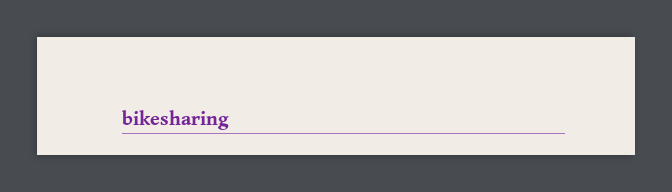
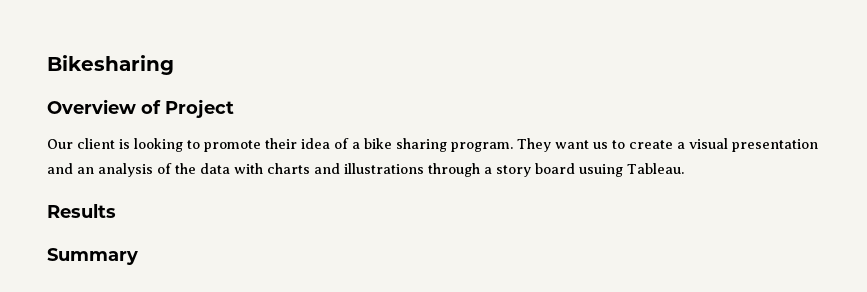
- bikesharing
+ Bikesharing
+ Overview of Project
+ Our client is looking to promote their idea of a bike sharing program. They want us to create a visual presentation and an analysis of the data with charts and illustrations through a story board usuing Tableau.
+ Results
+ Summary

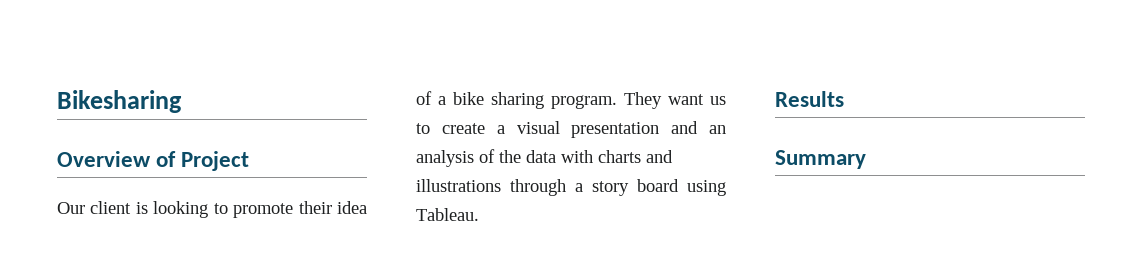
- They want us to create a visual presentation and an analysis of the data with charts and illustrations through a story board usuing Tableau.
+ They want us to create a visual presentation and an analysis of the data with charts and illustrations through a story board using Tableau.

